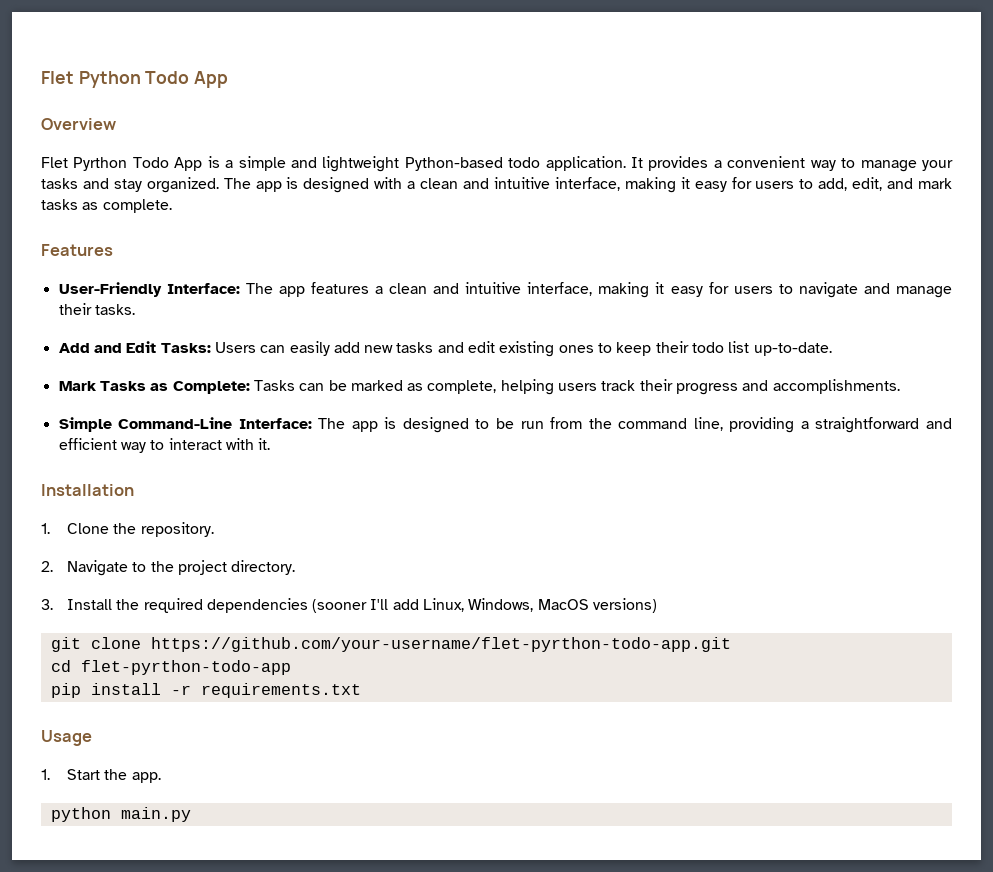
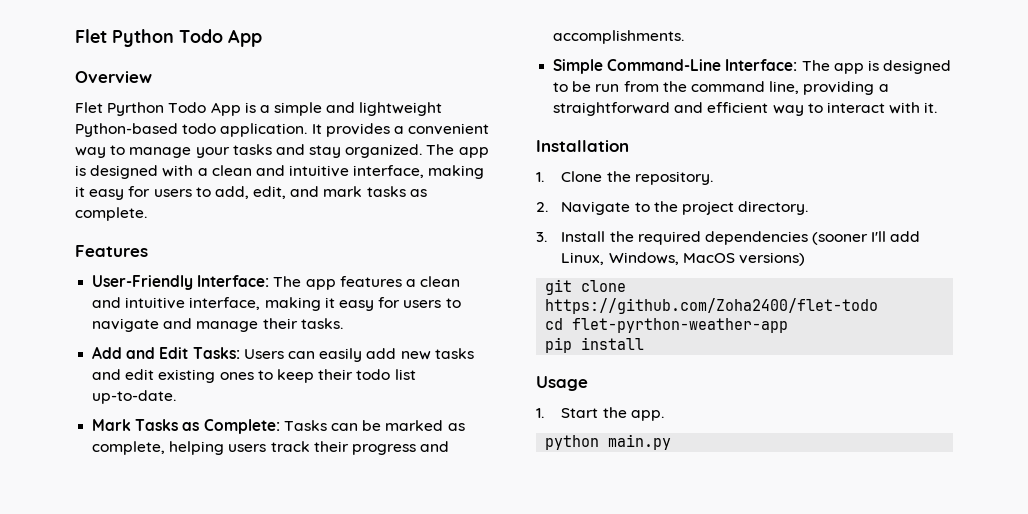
- git clone https://github.com/your-username/flet-pyrthon-todo-app.git
+ git clone https://github.com/Zoha2400/flet-todo
- cd flet-pyrthon-todo-app
+ cd flet-pyrthon-weather-app
- pip install -r requirements.txt
+ pip install

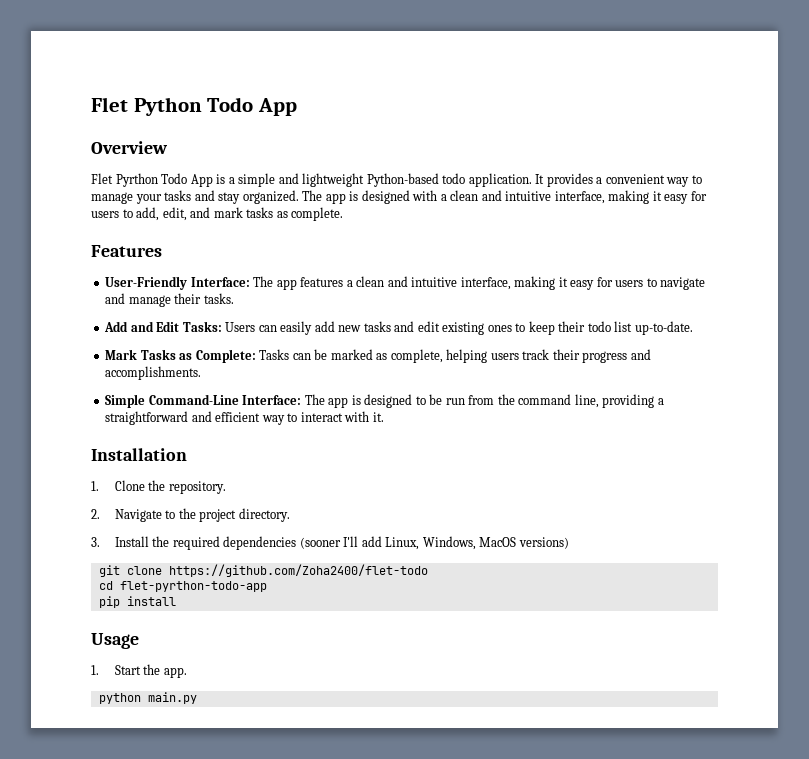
- cd flet-pyrthon-weather-app
+ cd flet-pyrthon-todo-app

